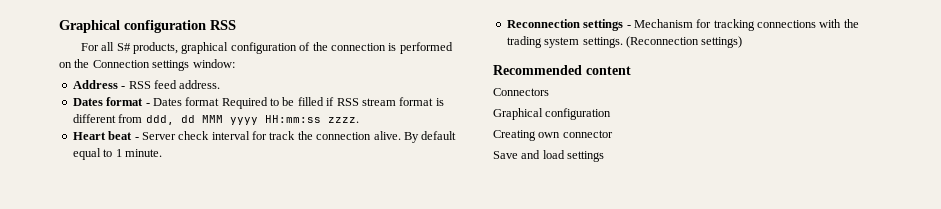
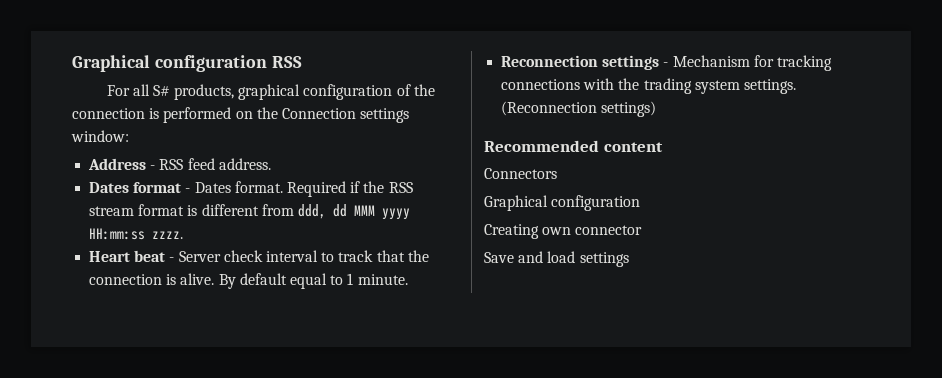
- Dates format - Dates format Required to be filled if RSS stream format is different from ddd, dd MMM yyyy HH:mm:ss zzzz.
+ Dates format - Dates format. Required if the RSS stream format is different from ddd, dd MMM yyyy HH:mm:ss zzzz.
- Heart beat - Server check interval for track the connection alive.
+ Heart beat - Server check interval to track that the connection is alive.

